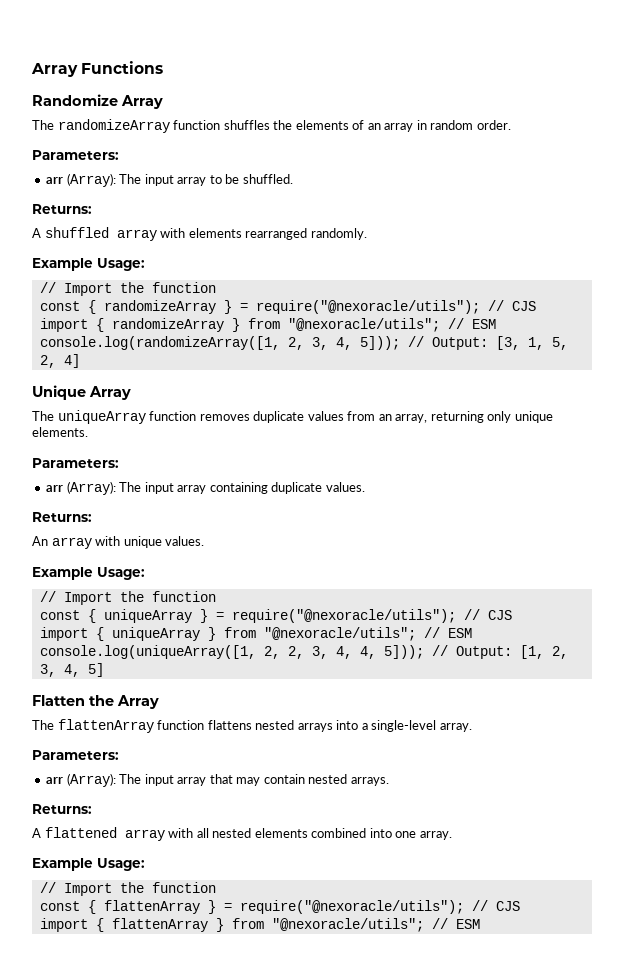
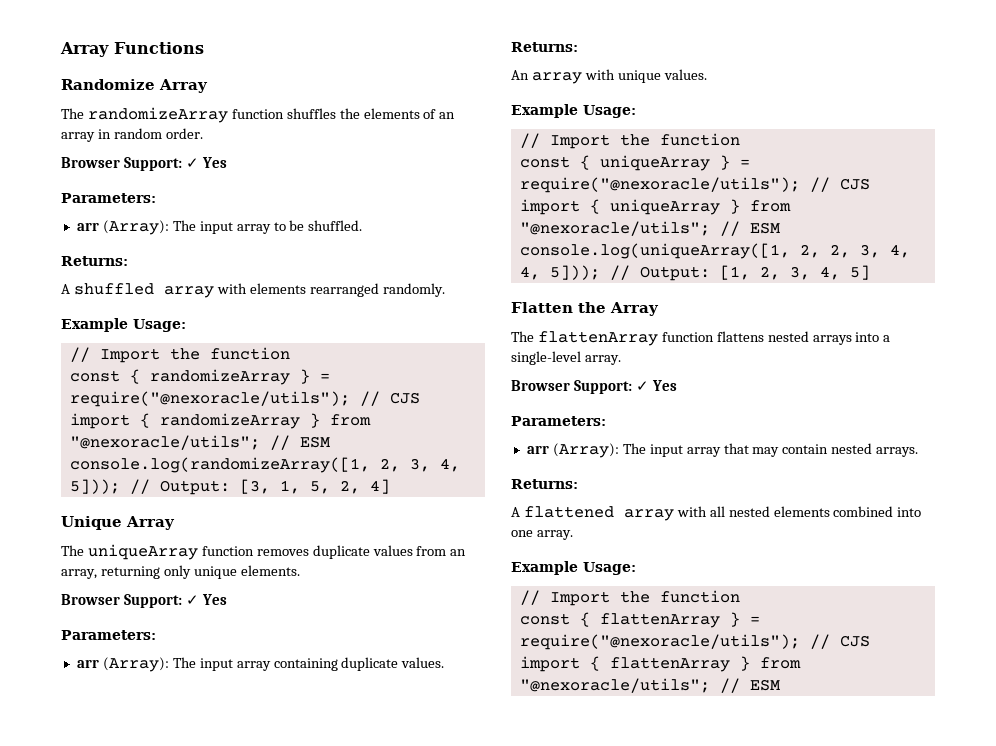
  The randomizeArray function shuffles the elements of an array in random order.
+ Browser Support: ✓ Yes
  The uniqueArray function removes duplicate values from an array, returning only unique elements.
+ Browser Support: ✓ Yes
  The flattenArray function flattens nested arrays into a single-level array.
+ Browser Support: ✓ Yes

